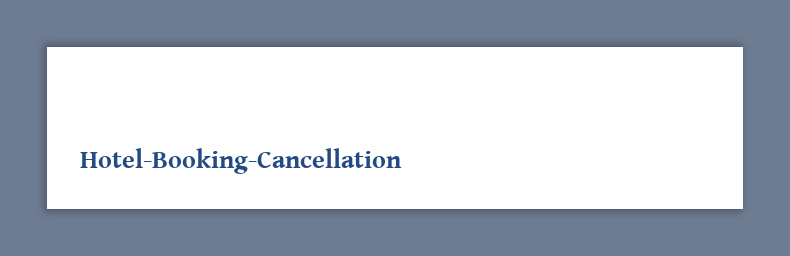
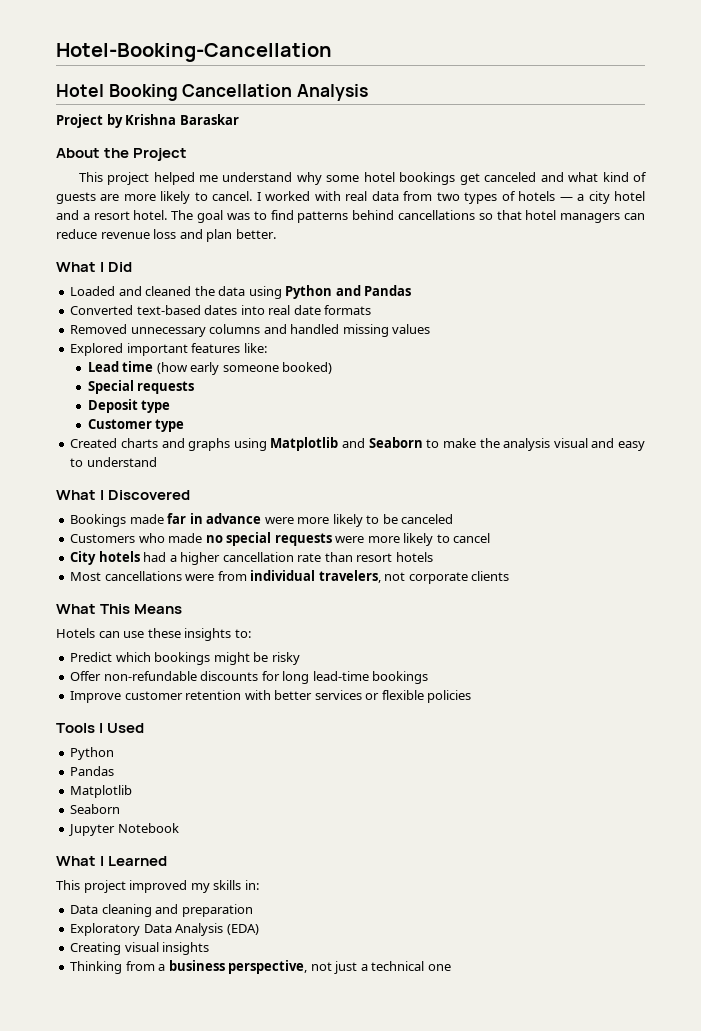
+ Hotel Booking Cancellation Analysis
+ Project by Krishna Baraskar
+ About the Project
+ This project helped me understand why some hotel bookings get canceled and what kind of guests are more likely to cancel. I worked with real data from two types of hotels — a city hotel and a resort hotel. The goal was to find patterns behind cancellations so that hotel managers can reduce revenue loss and plan better.
+ What I Did
+ Loaded and cleaned the data using Python and Pandas
+ Converted text-based dates into real date formats
+ Removed unnecessary columns and handled missing values
+ Explored important features like:
+ Lead time (how early someone booked)
+ Special requests
+ Deposit type
+ Customer type
+ Created charts and graphs using Matplotlib and Seaborn to make the analysis visual and easy to understand
+ What I Discovered
+ Bookings made far in advance were more likely to be canceled
+ Customers who made no special requests were more likely to cancel
+ City hotels had a higher cancellation rate than resort hotels
+ Most cancellations were from individual travelers, not corporate clients
+ What This Means
+ Hotels can use these insights to:
+ Predict which bookings might be risky
+ Offer non-refundable discounts for long lead-time bookings
+ Improve customer retention with better services or flexible policies
+ Tools I Used
+ Python
+ Pandas
+ Matplotlib
+ Seaborn
+ Jupyter Notebook
+ What I Learned
+ This project improved my skills in:
+ Data cleaning and preparation
+ Exploratory Data Analysis (EDA)
+ Creating visual insights
+ Thinking from a business perspective, not just a technical one

